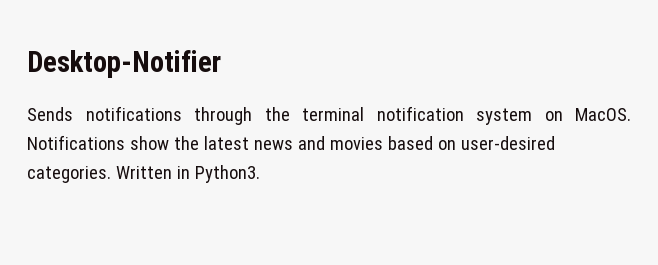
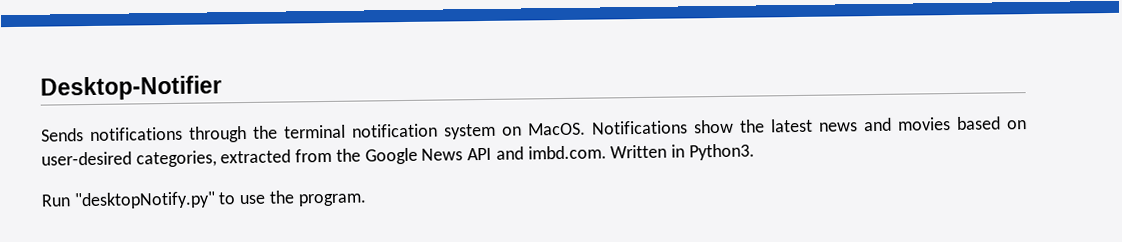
- Notifications show the latest news and movies based on user-desired categories. Written in Python3.
+ Notifications show the latest news and movies based on user-desired categories, extracted from the Google News API and imbd.com. Written in Python3.
+ Run "desktopNotify.py" to use the program.

